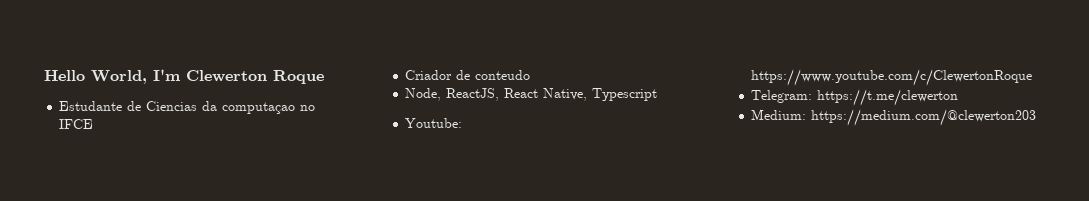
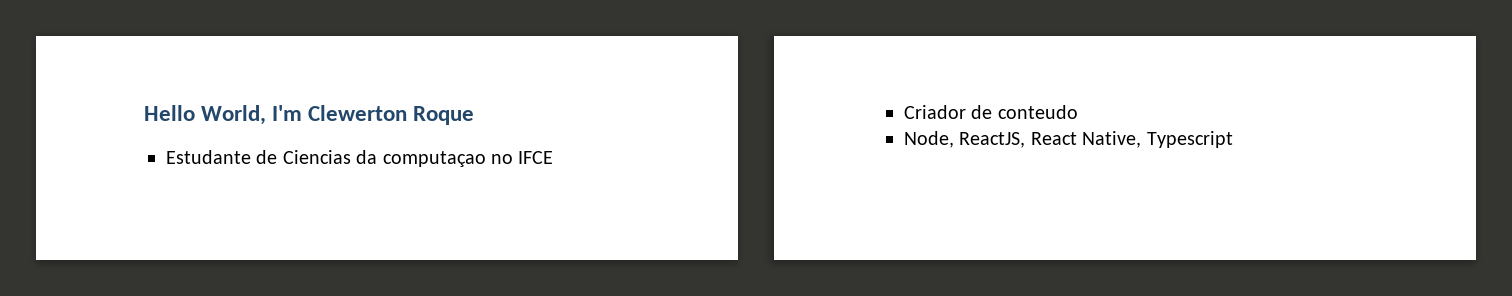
- Youtube: https://www.youtube.com/c/ClewertonRoque
- Telegram: https://t.me/clewerton
- Medium: https://medium.com/@clewerton203

